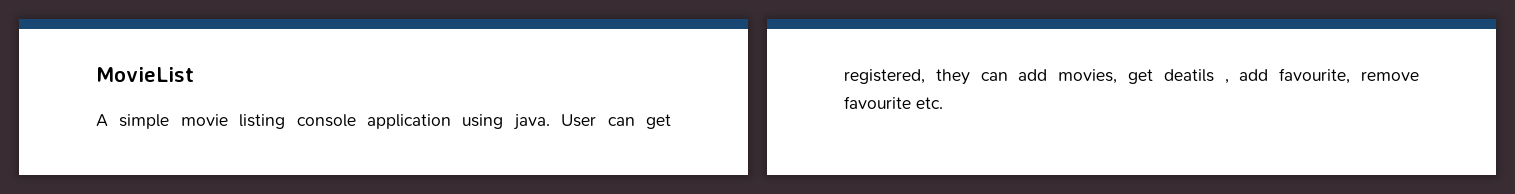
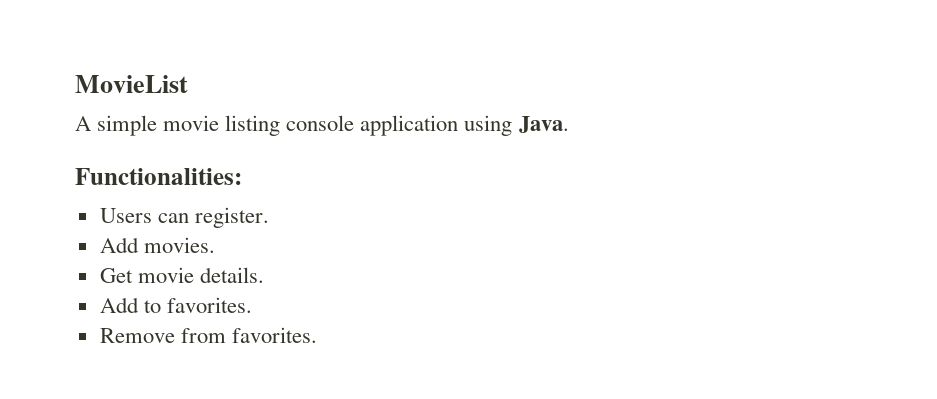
- A simple movie listing console application using java. User can get registered, they can add movies, get deatils , add favourite, remove favourite etc.
+ A simple movie listing console application using Java.
+ Functionalities:
+ Users can register.
+ Add movies.
+ Get movie details.
+ Add to favorites.
+ Remove from favorites.

